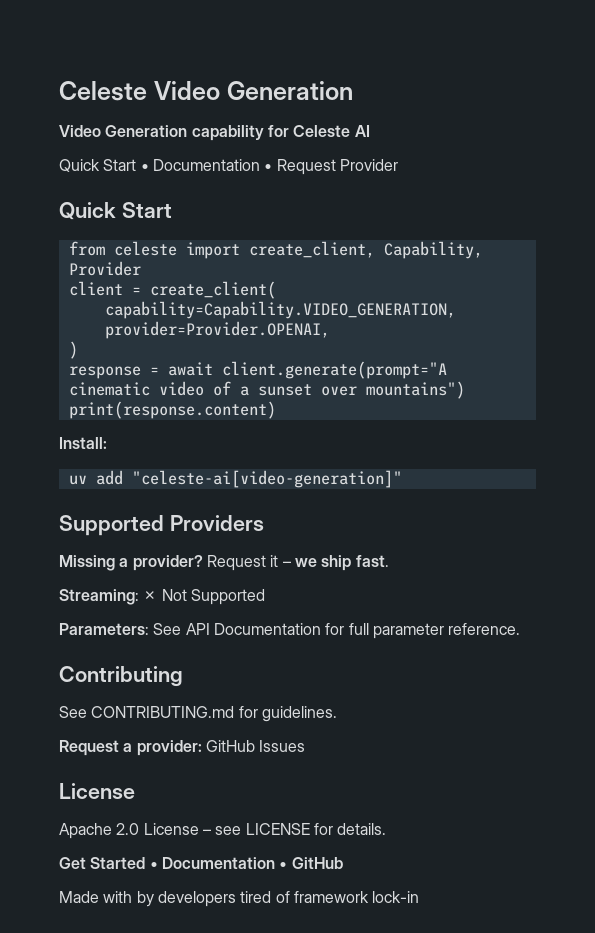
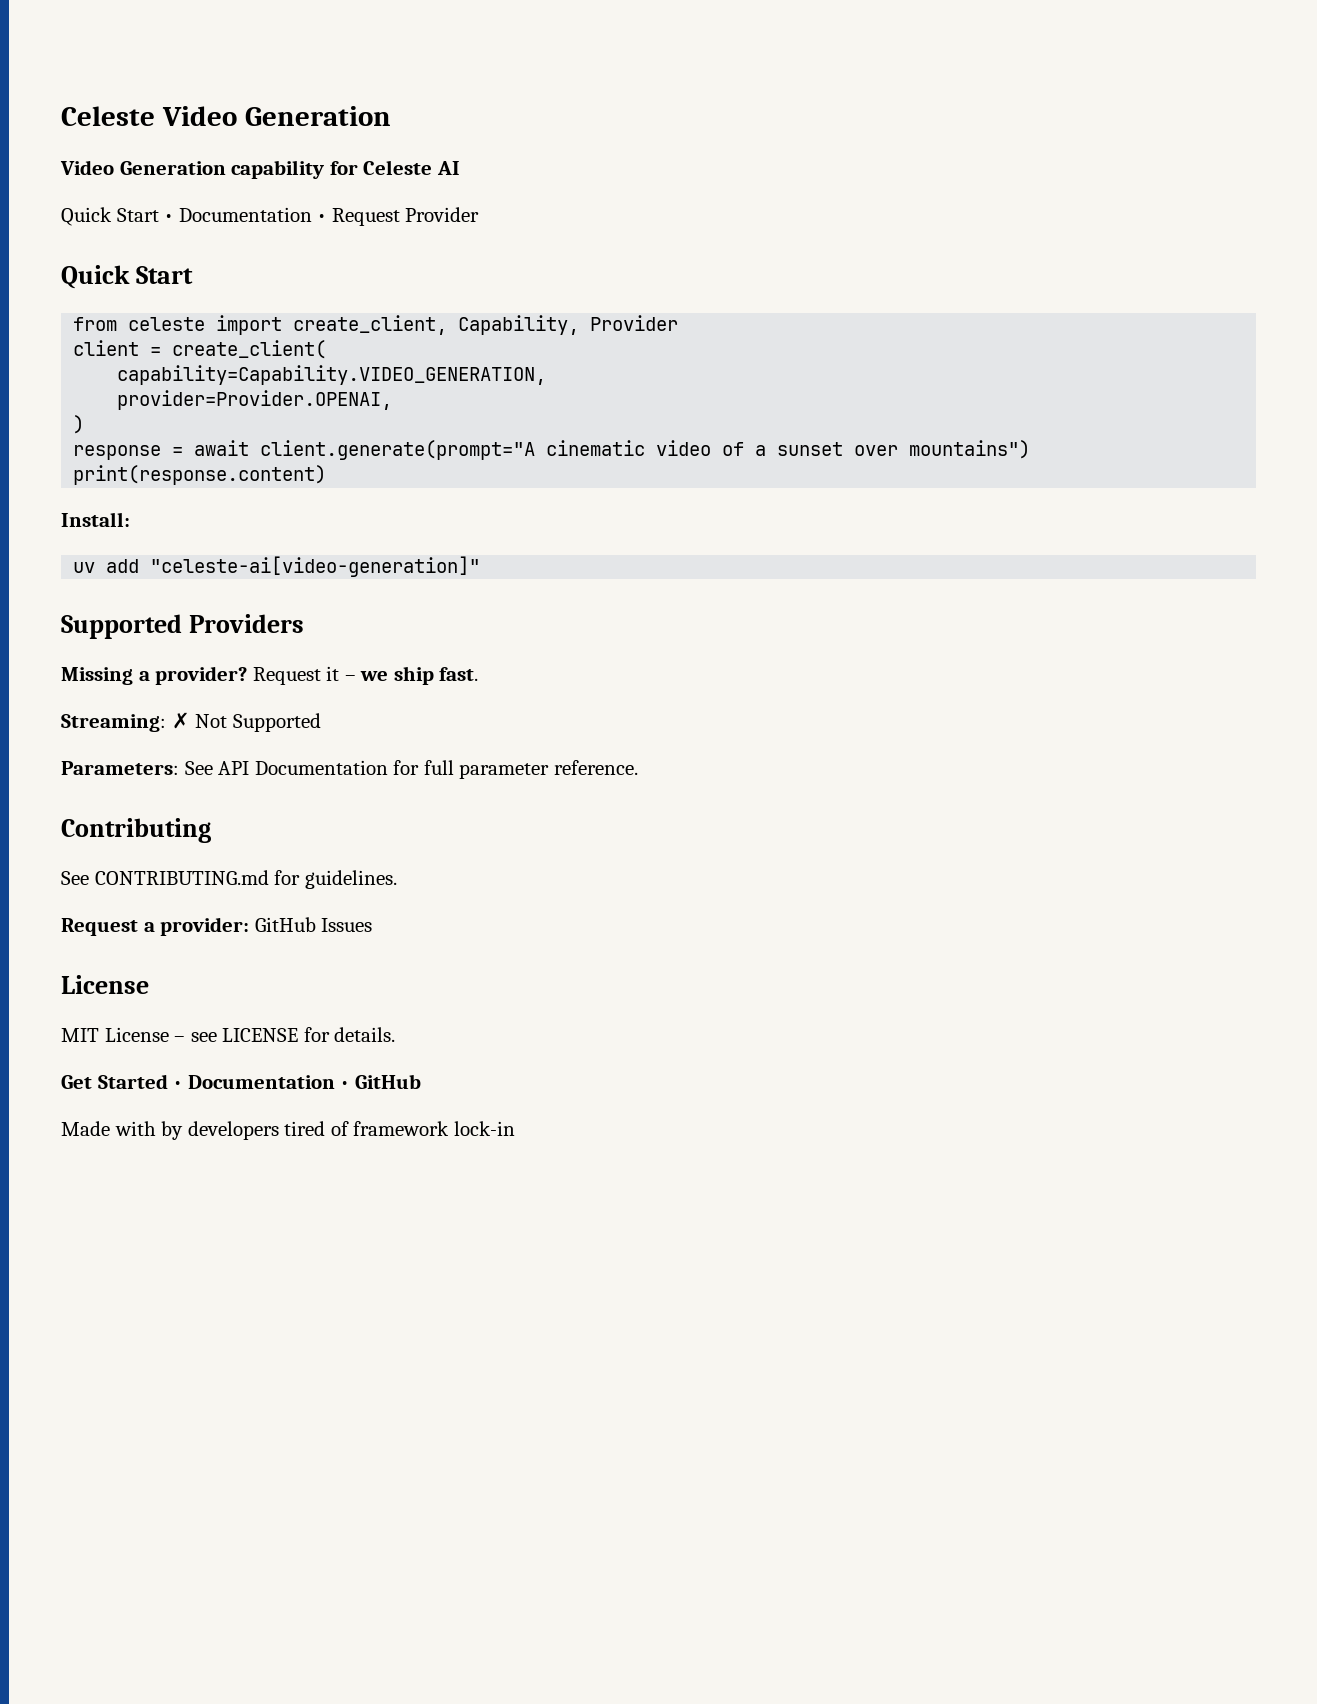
- Apache 2.0 License – see LICENSE for details.
+ MIT License – see LICENSE for details.

